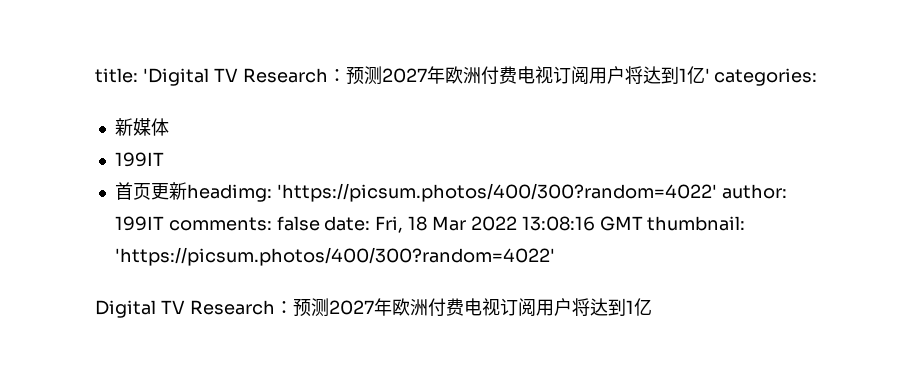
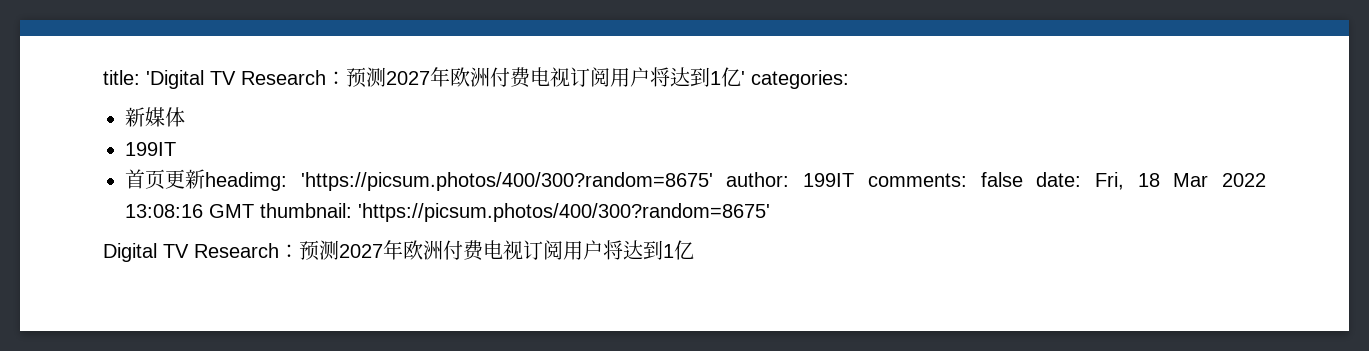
- 首页更新headimg: 'https://picsum.photos/400/300?random=4022' author: 199IT comments: false date: Fri, 18 Mar 2022 13:08:16 GMT thumbnail: 'https://picsum.photos/400/300?random=4022'
+ 首页更新headimg: 'https://picsum.photos/400/300?random=8675' author: 199IT comments: false date: Fri, 18 Mar 2022 13:08:16 GMT thumbnail: 'https://picsum.photos/400/300?random=8675'

